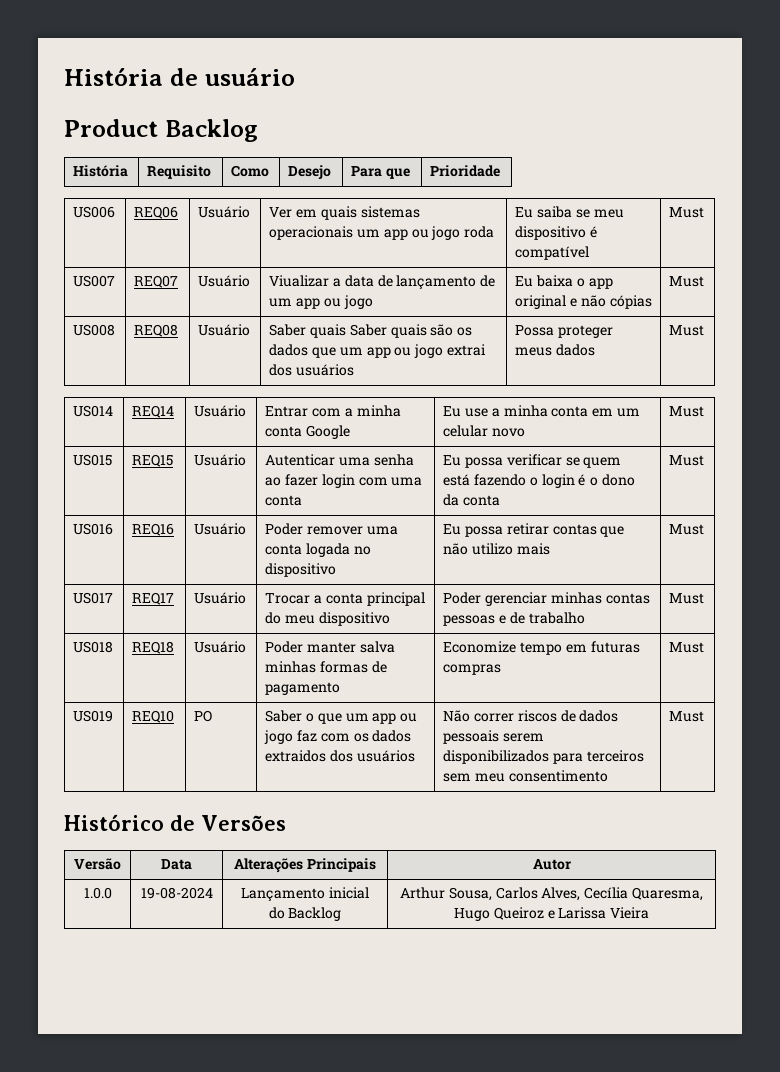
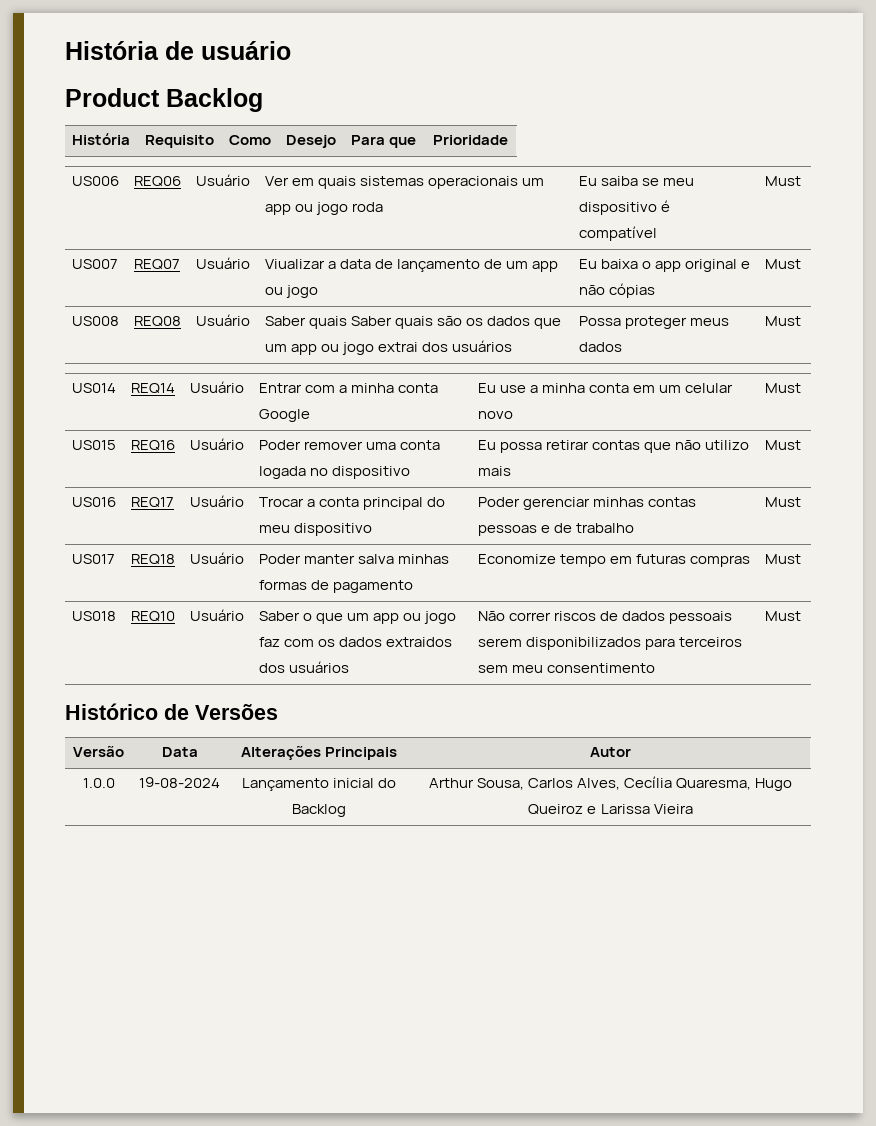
- US015 | REQ15 | Usuário | Autenticar uma senha ao fazer login com uma conta | Eu possa verificar se quem está fazendo o login é o dono da conta | Must
- US016 | REQ16 | Usuário | Poder remover uma conta logada no dispositivo | Eu possa retirar contas que não utilizo mais | Must
+ US015 | REQ16 | Usuário | Poder remover uma conta logada no dispositivo | Eu possa retirar contas que não utilizo mais | Must
- US017 | REQ17 | Usuário | Trocar a conta principal do meu dispositivo | Poder gerenciar minhas contas pessoas e de trabalho | Must
+ US016 | REQ17 | Usuário | Trocar a conta principal do meu dispositivo | Poder gerenciar minhas contas pessoas e de trabalho | Must
- US018 | REQ18 | Usuário | Poder manter salva minhas formas de pagamento | Economize tempo em futuras compras | Must
+ US017 | REQ18 | Usuário | Poder manter salva minhas formas de pagamento | Economize tempo em futuras compras | Must
- US019 | REQ10 | PO | Saber o que um app ou jogo faz com os dados extraidos dos usuários | Não correr riscos de dados pessoais serem disponibilizados para terceiros sem meu consentimento | Must
+ US018 | REQ10 | Usuário | Saber o que um app ou jogo faz com os dados extraidos dos usuários | Não correr riscos de dados pessoais serem disponibilizados para terceiros sem meu consentimento | Must

